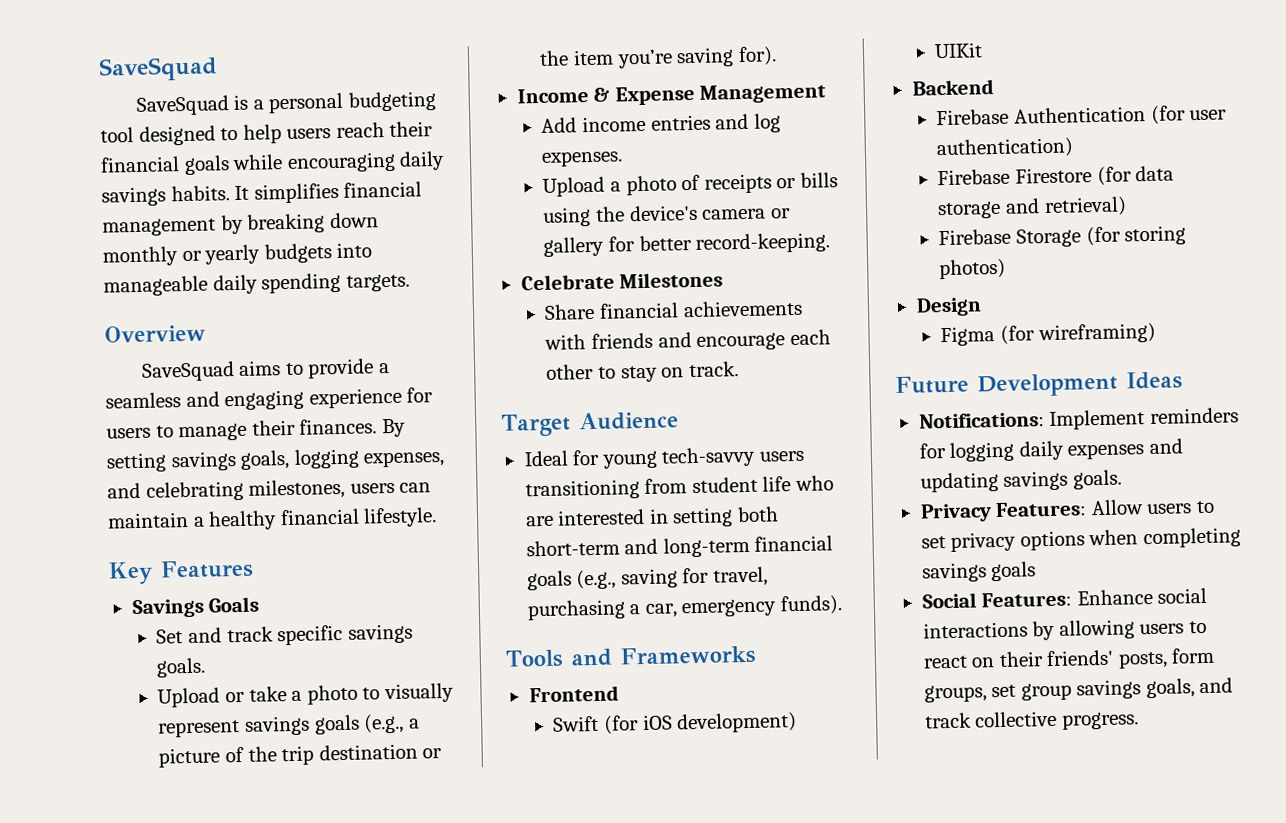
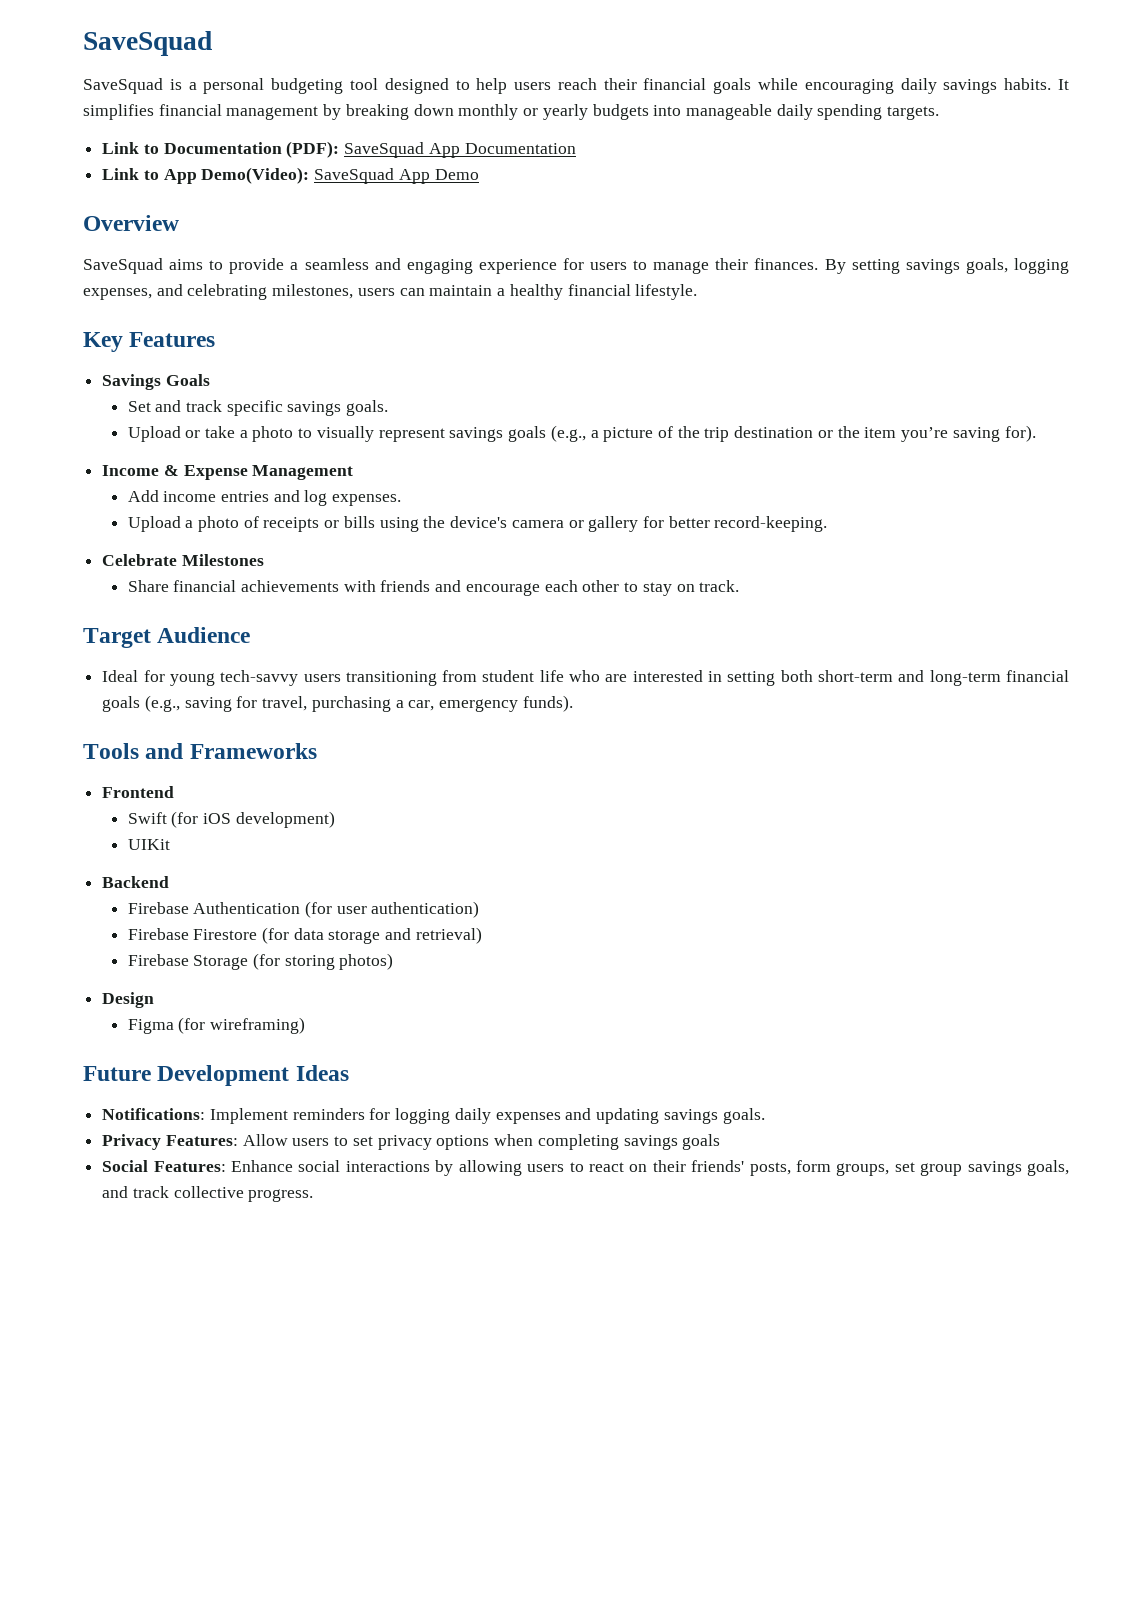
+ Link to Documentation (PDF): SaveSquad App Documentation
+ Link to App Demo(Video): SaveSquad App Demo

